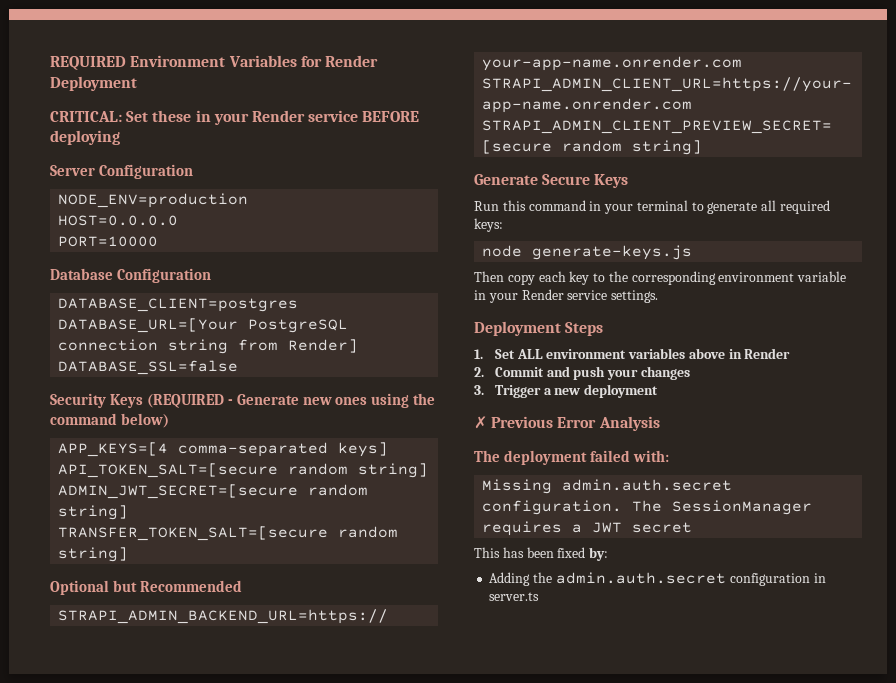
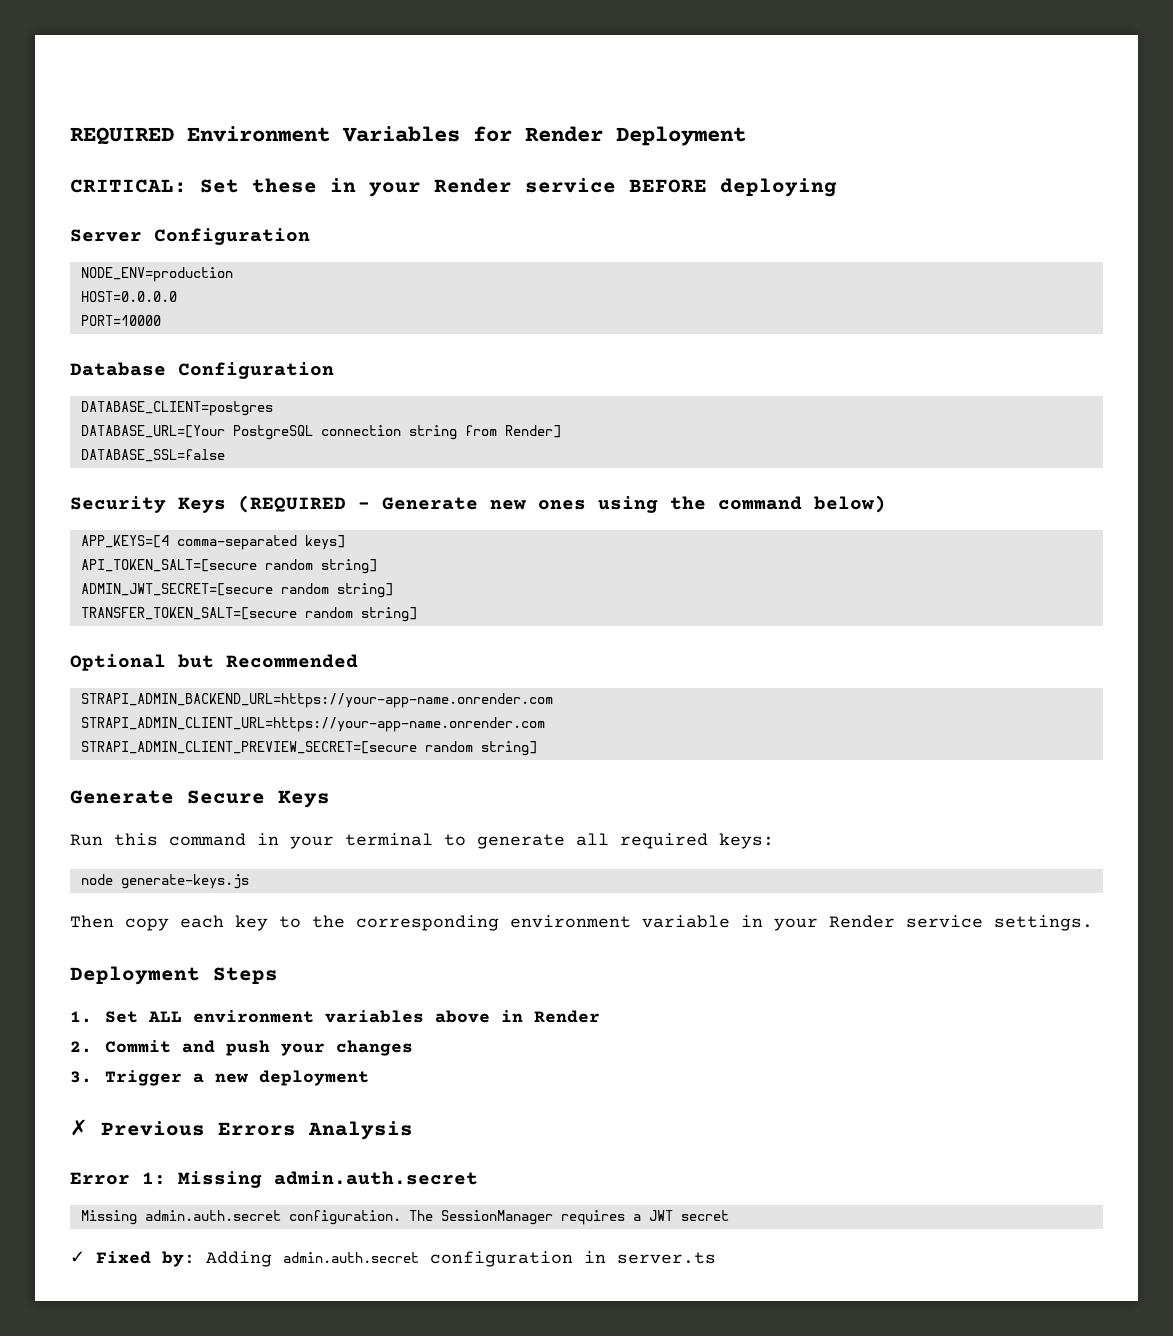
- ✗ Previous Error Analysis
+ ✗ Previous Errors Analysis
- The deployment failed with:
+ Error 1: Missing admin.auth.secret
- This has been fixed by:
- Adding the admin.auth.secret configuration in server.ts
+ ✓ Fixed by: Adding admin.auth.secret configuration in server.ts

